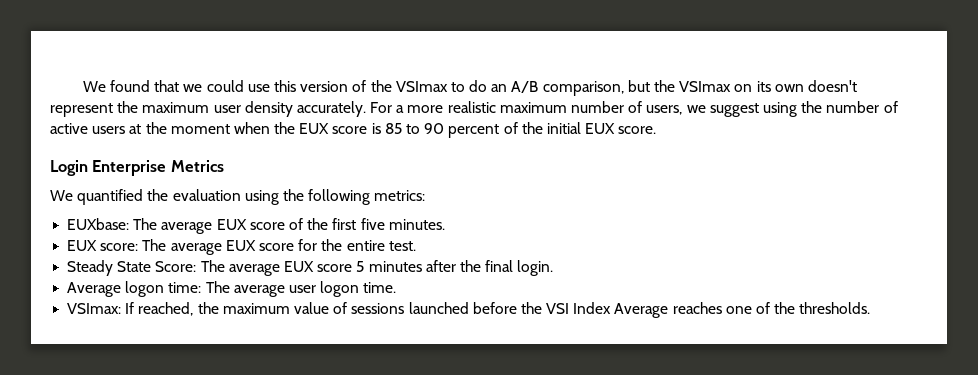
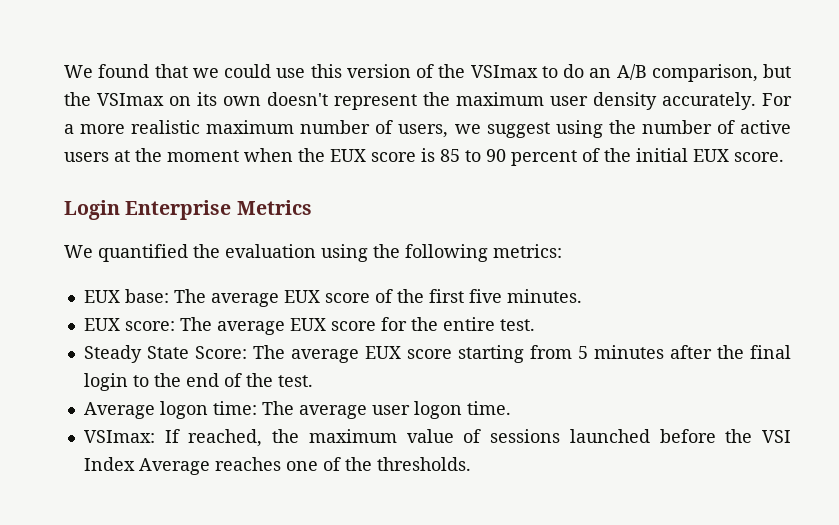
- EUXbase: The average EUX score of the first five minutes.
+ EUX base: The average EUX score of the first five minutes.
- Steady State Score: The average EUX score 5 minutes after the final login.
+ Steady State Score: The average EUX score starting from 5 minutes after the final login to the end of the test.

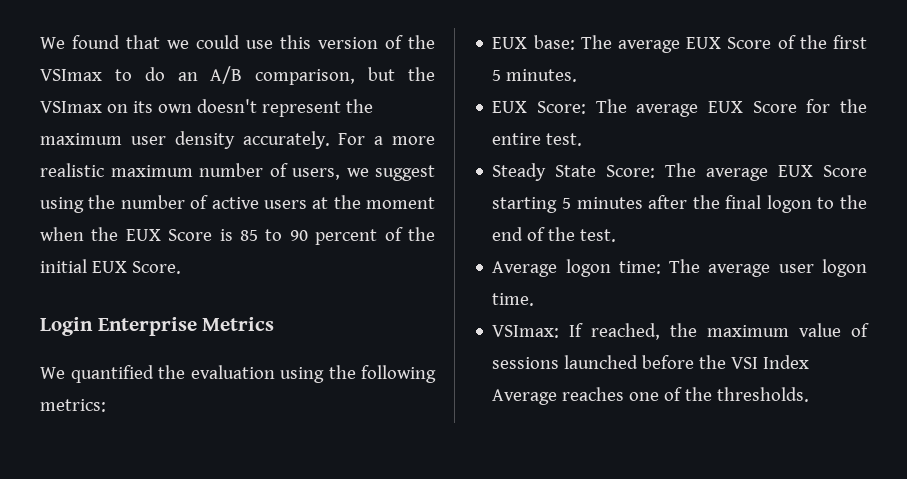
- For a more realistic maximum number of users, we suggest using the number of active users at the moment when the EUX score is 85 to 90 percent of the initial EUX score.
+ For a more realistic maximum number of users, we suggest using the number of active users at the moment when the EUX Score is 85 to 90 percent of the initial EUX Score.
- EUX base: The average EUX score of the first five minutes.
+ EUX base: The average EUX Score of the first 5 minutes.
- EUX score: The average EUX score for the entire test.
+ EUX Score: The average EUX Score for the entire test.
- Steady State Score: The average EUX score starting from 5 minutes after the final login to the end of the test.
+ Steady State Score: The average EUX Score starting 5 minutes after the final logon to the end of the test.

